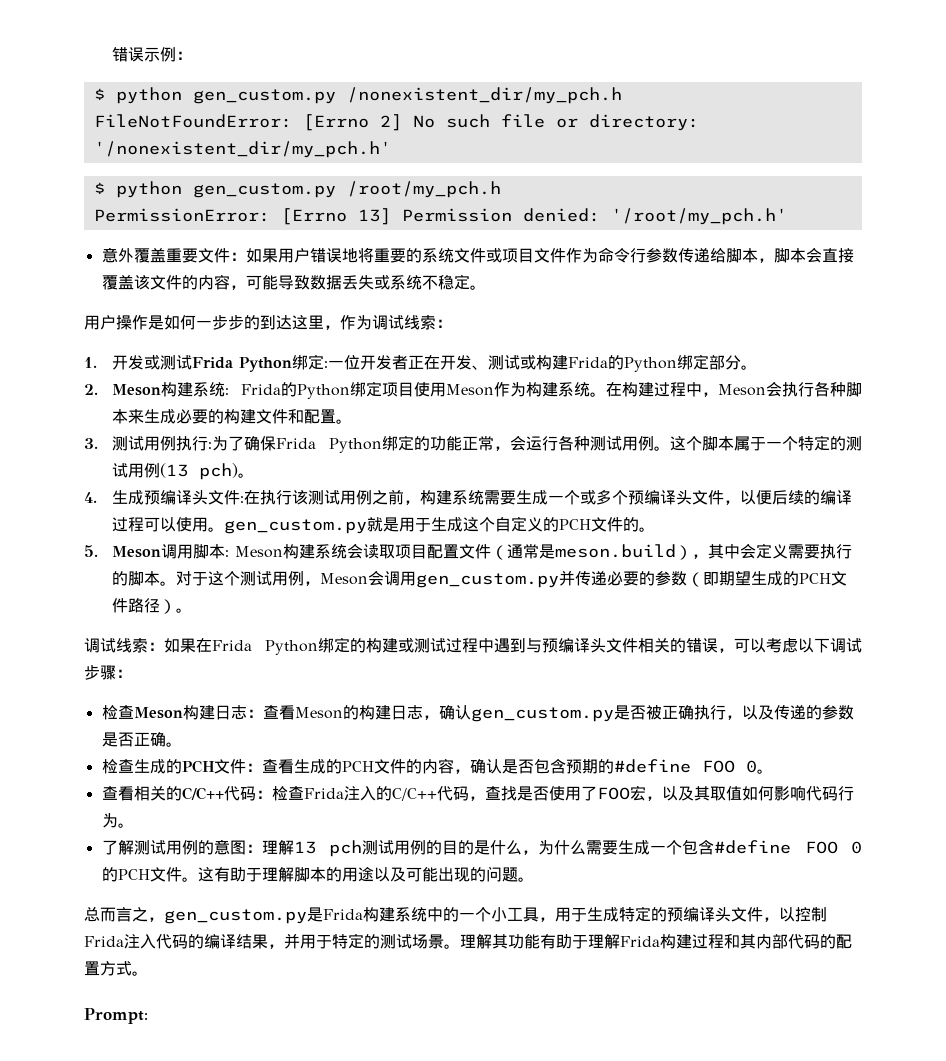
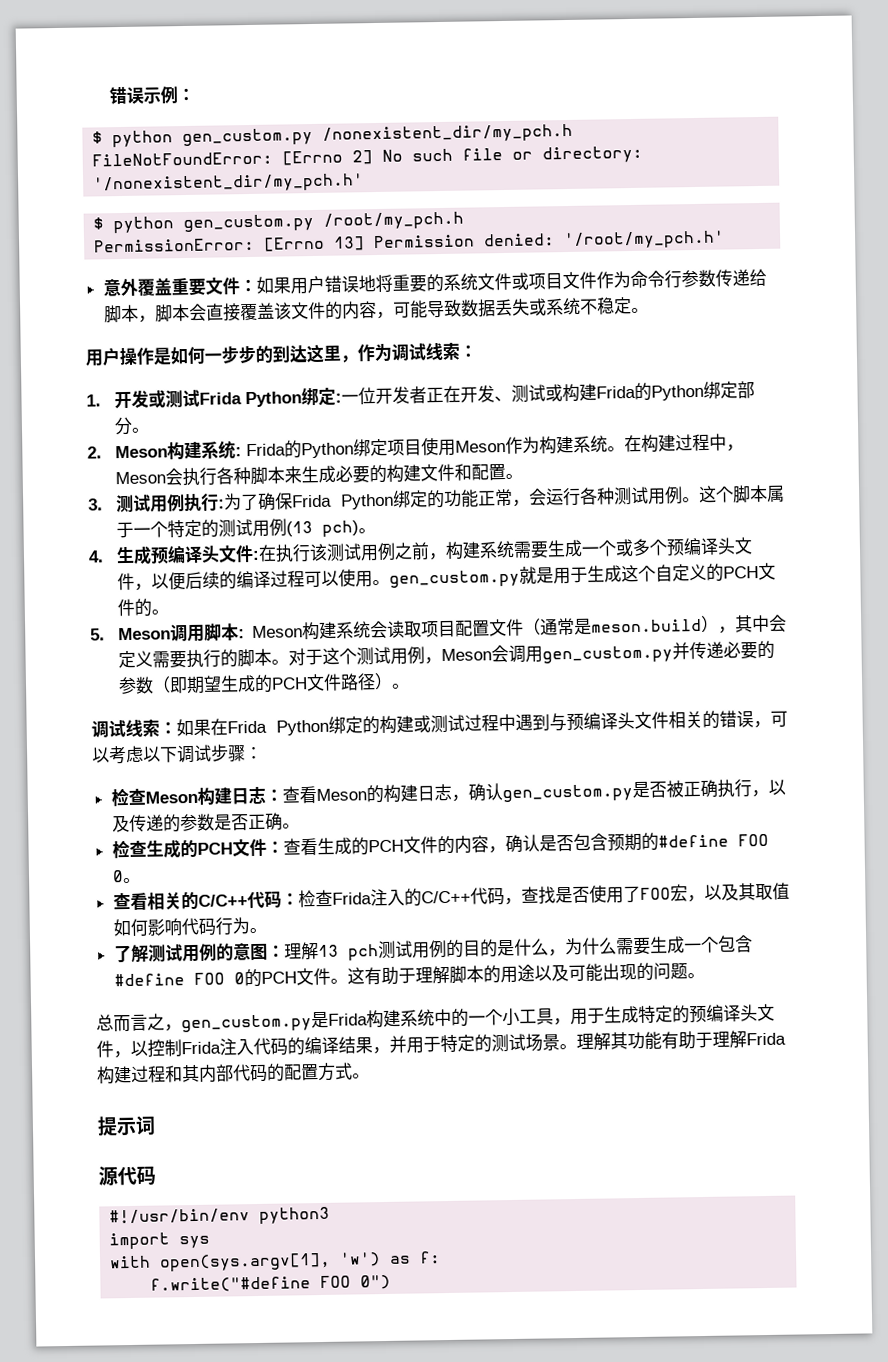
- Prompt:
+ 提示词
+ 源代码
+ #!/usr/bin/env python3
+ import sys
+ with open(sys.argv[1], 'w') as f:
+ f.write("#define FOO 0")

